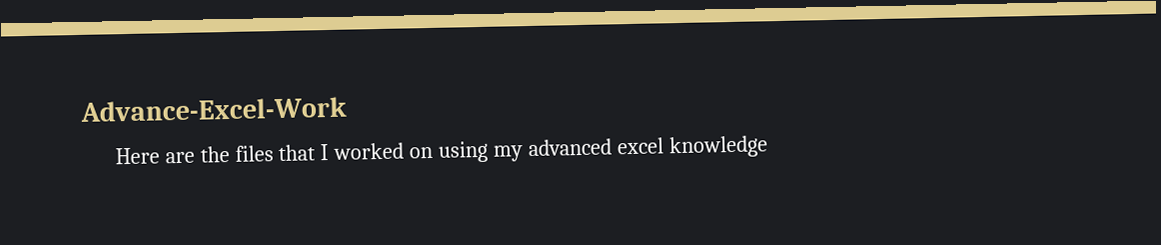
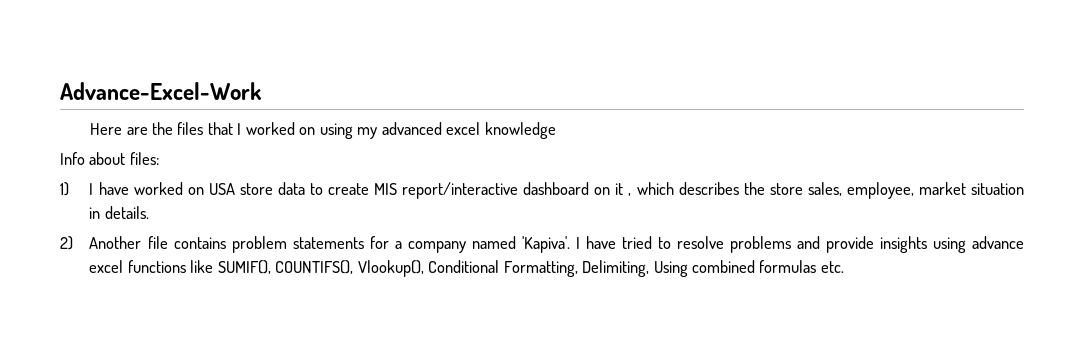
+ Info about files:
+ 1) I have worked on USA store data to create MIS report/interactive dashboard on it , which describes the store sales, employee, market situation in details.
+ 2) Another file contains problem statements for a company named 'Kapiva'. I have tried to resolve problems and provide insights using advance excel functions like SUMIF(), COUNTIFS(), Vlookup(), Conditional Formatting, Delimiting, Using combined formulas etc.

